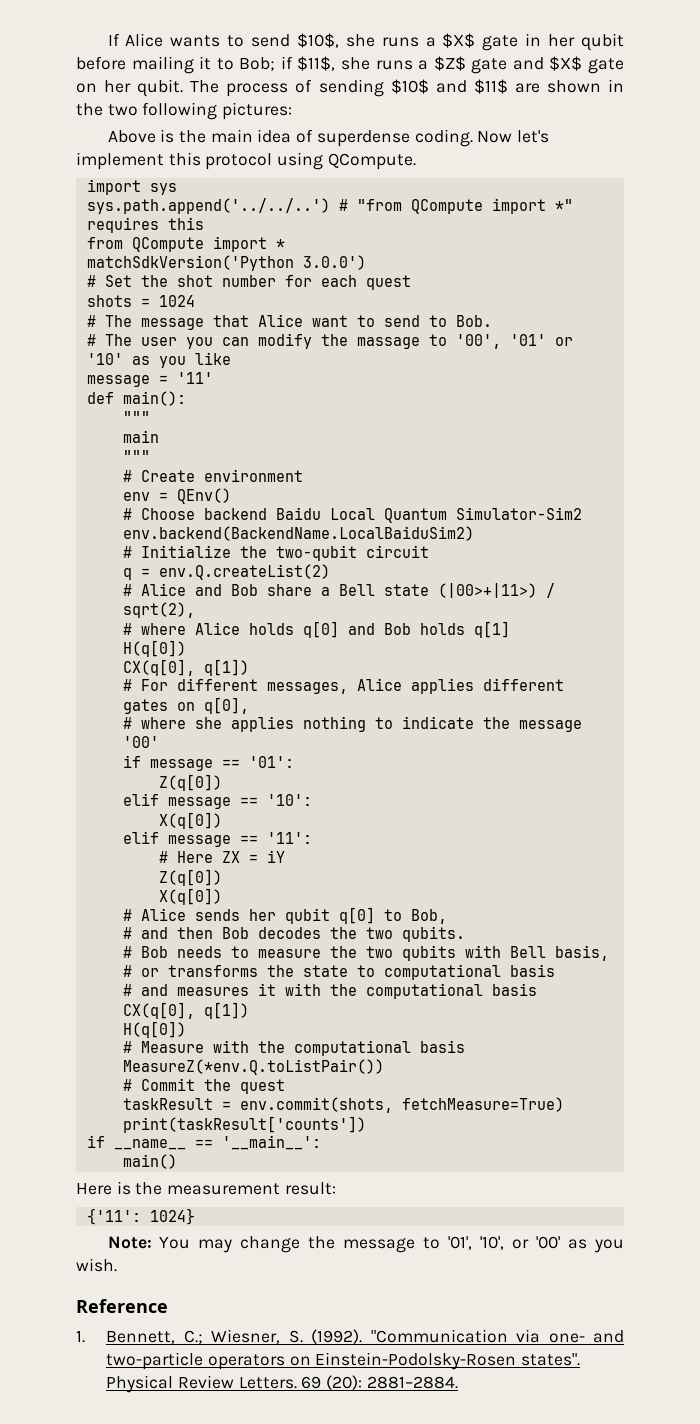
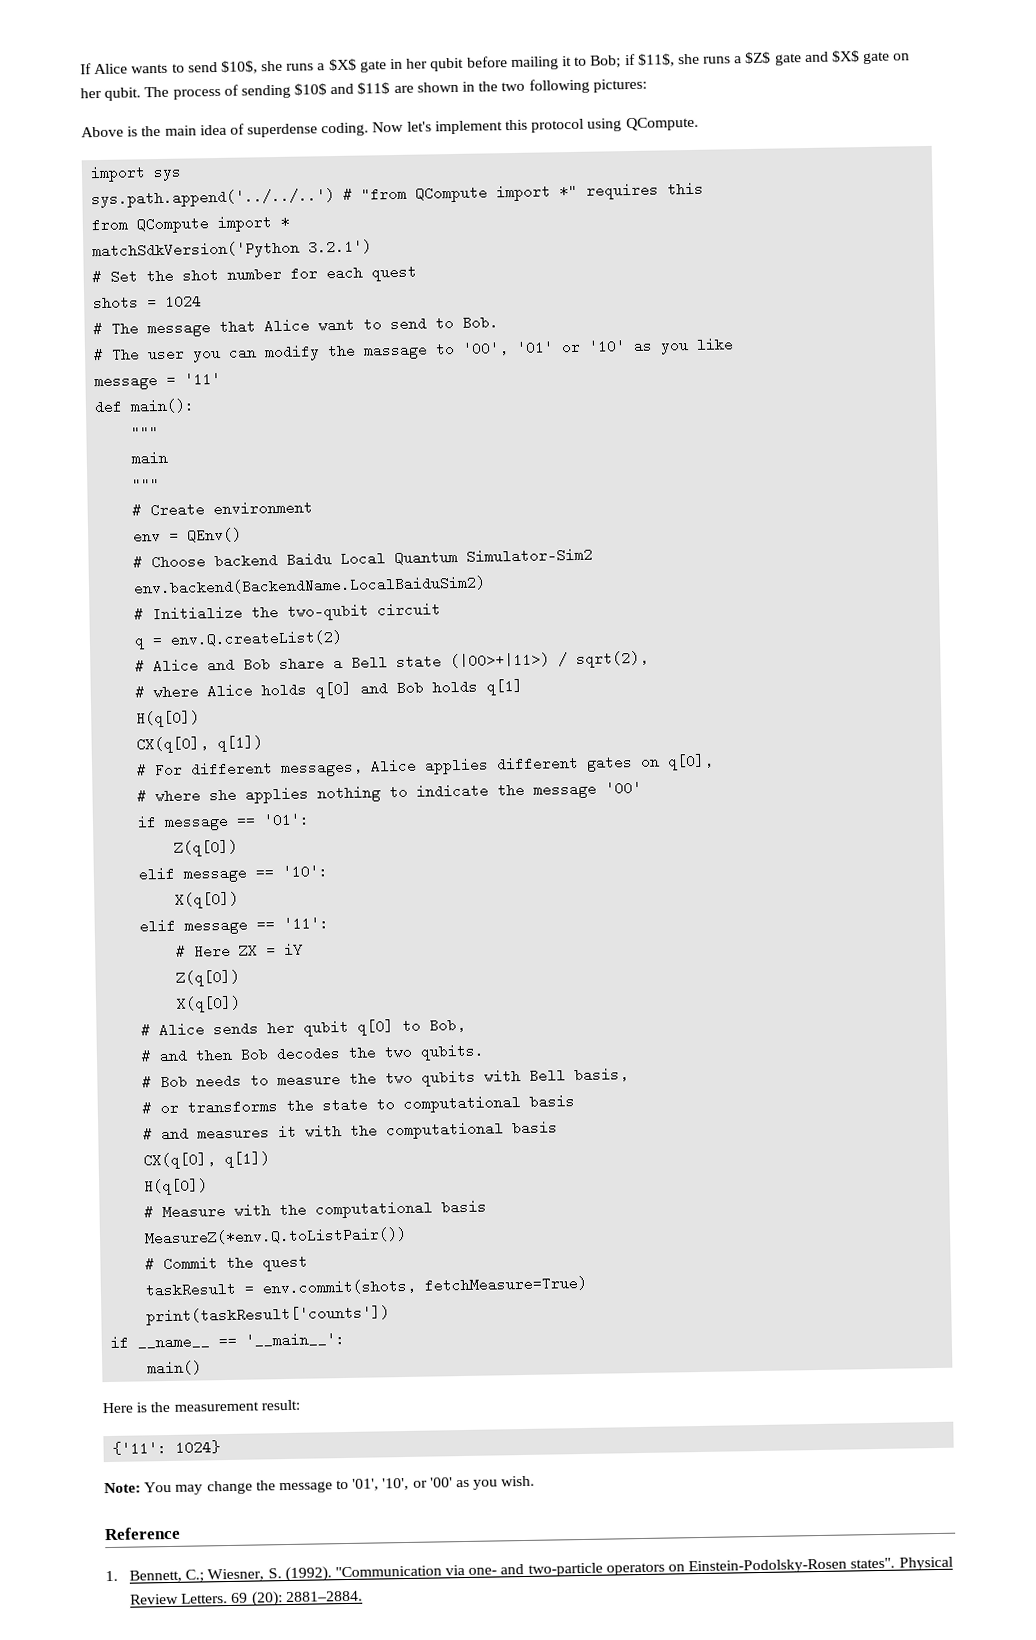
- matchSdkVersion('Python 3.0.0')
+ matchSdkVersion('Python 3.2.1')

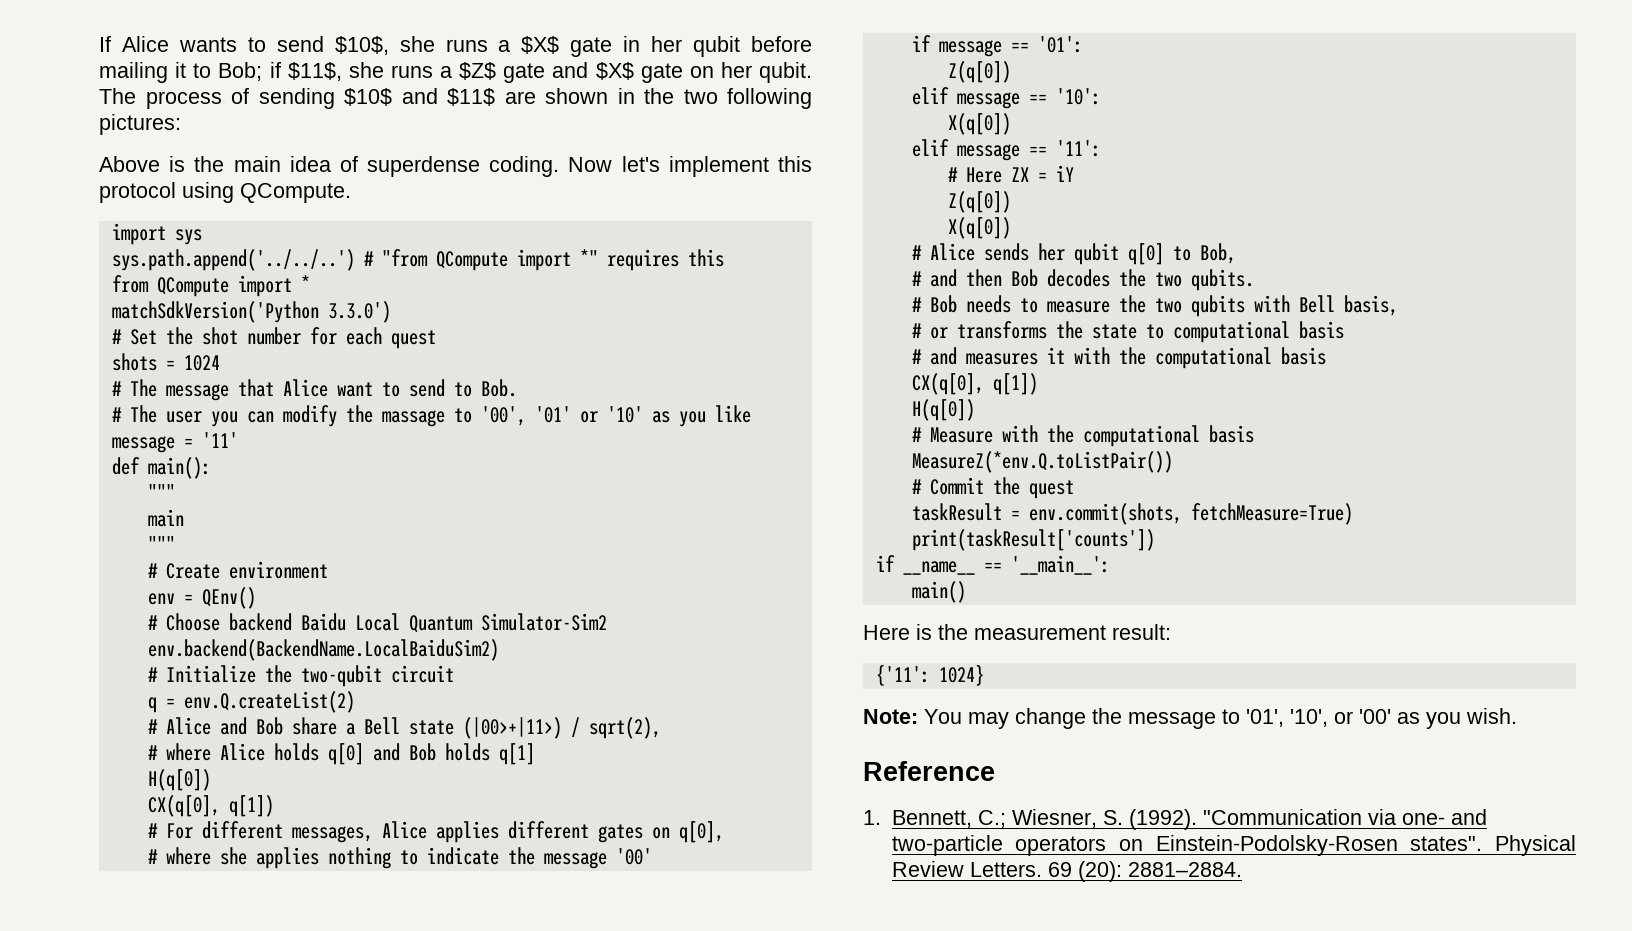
- matchSdkVersion('Python 3.2.1')
+ matchSdkVersion('Python 3.3.0')

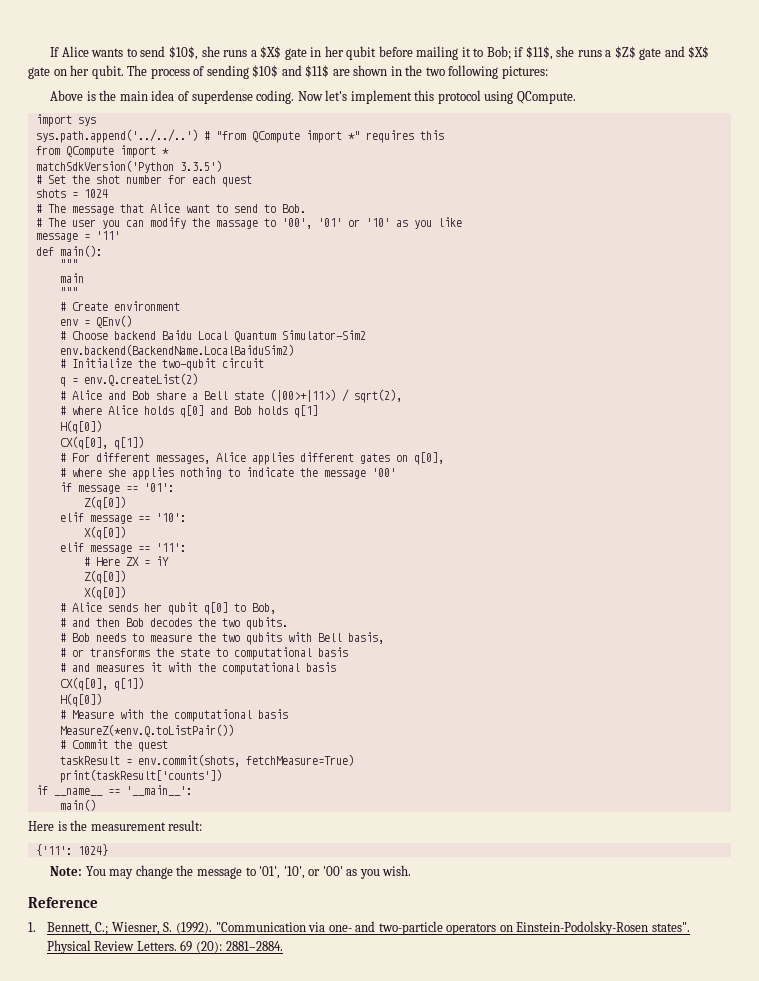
- matchSdkVersion('Python 3.3.0')
+ matchSdkVersion('Python 3.3.5')

